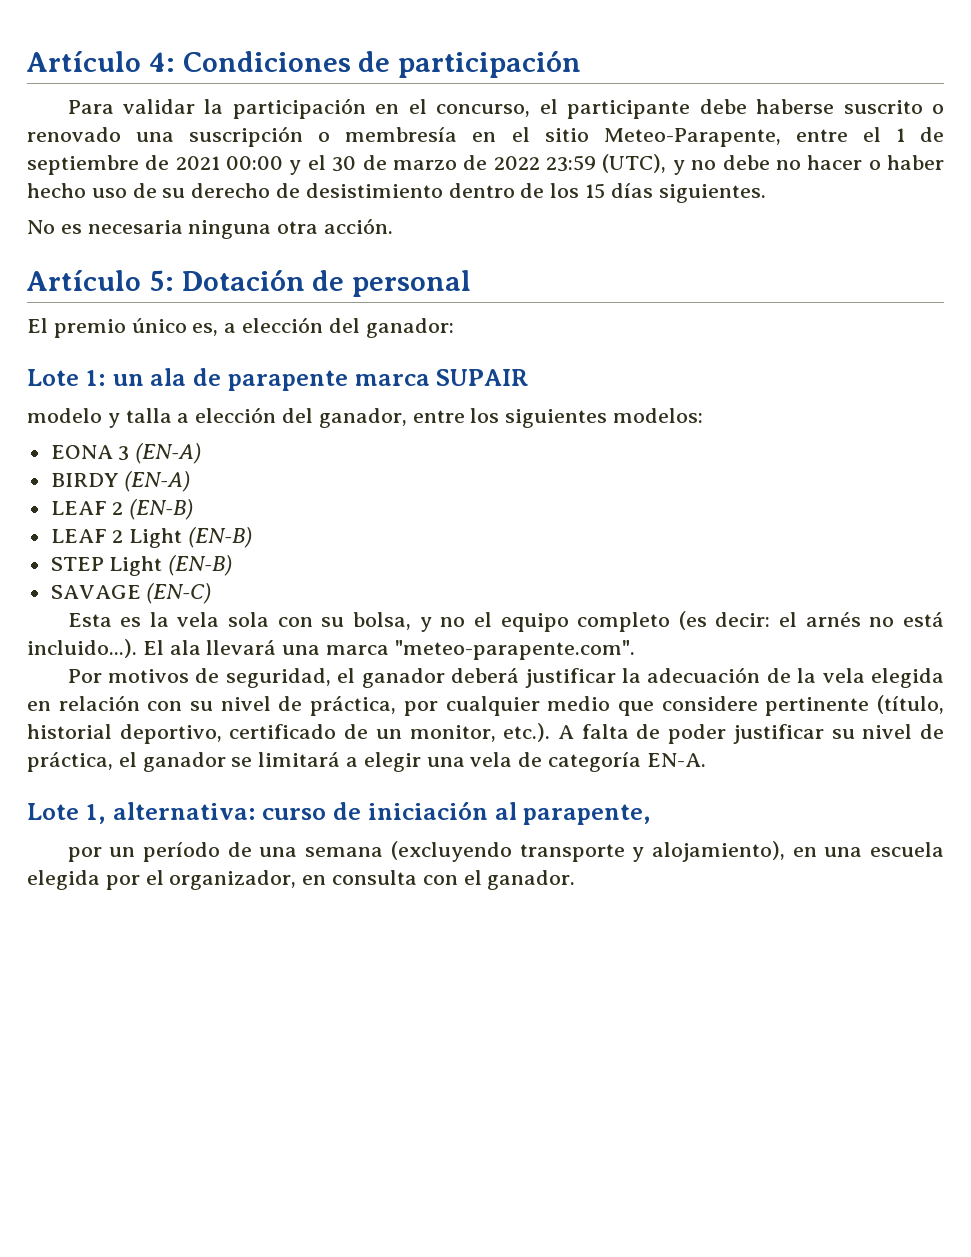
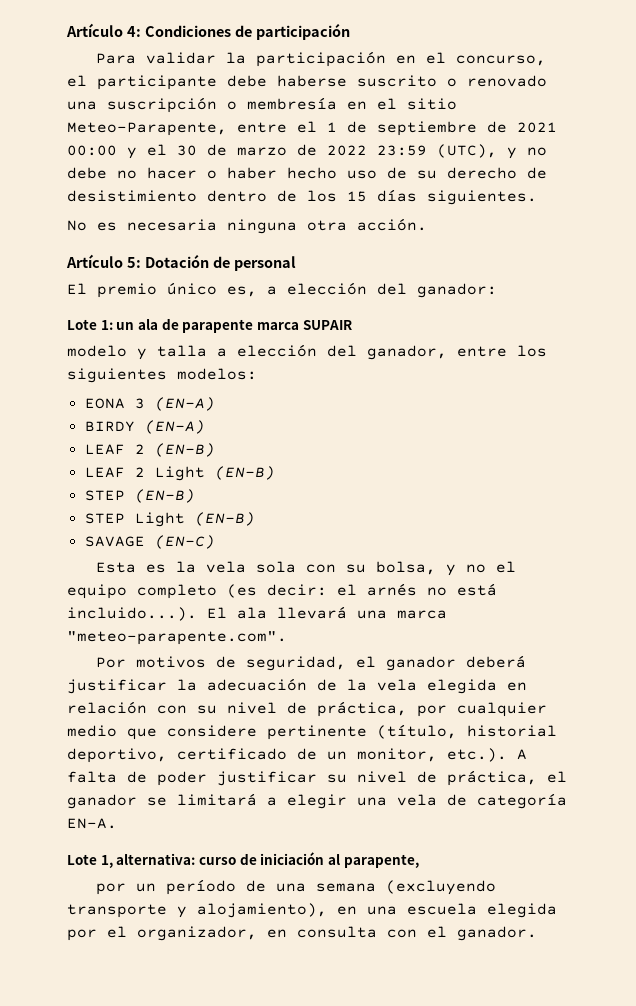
+ STEP (EN-B)

